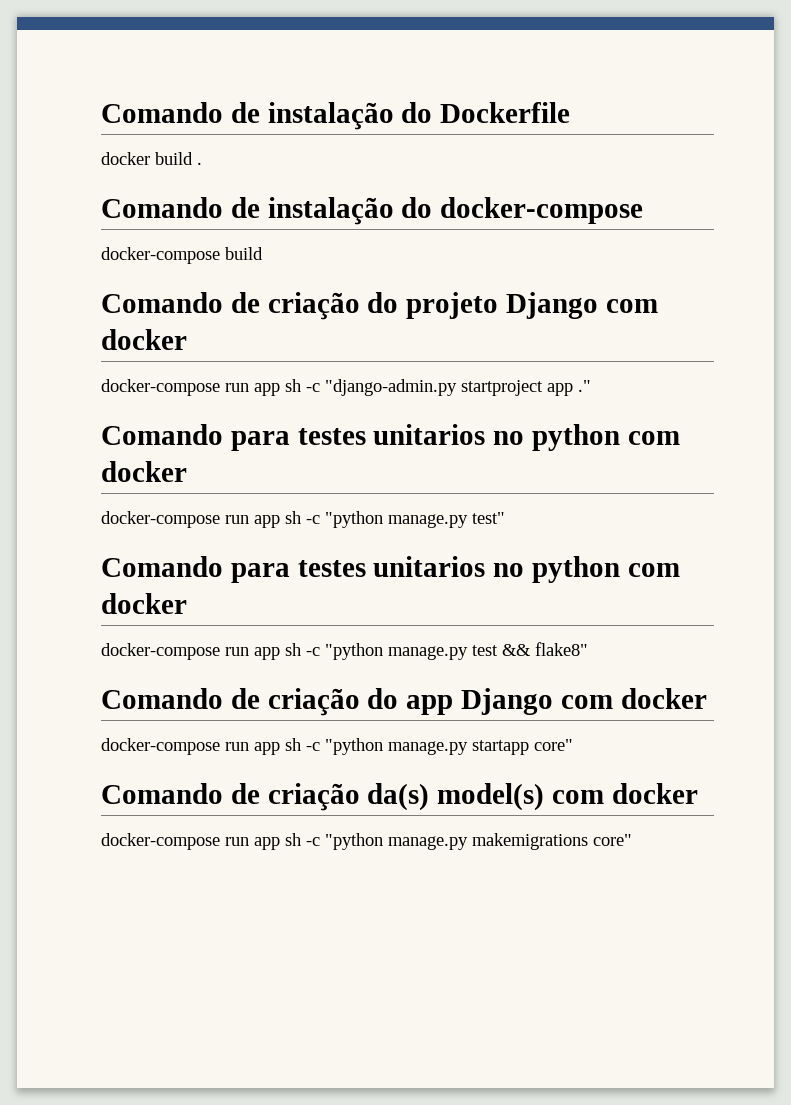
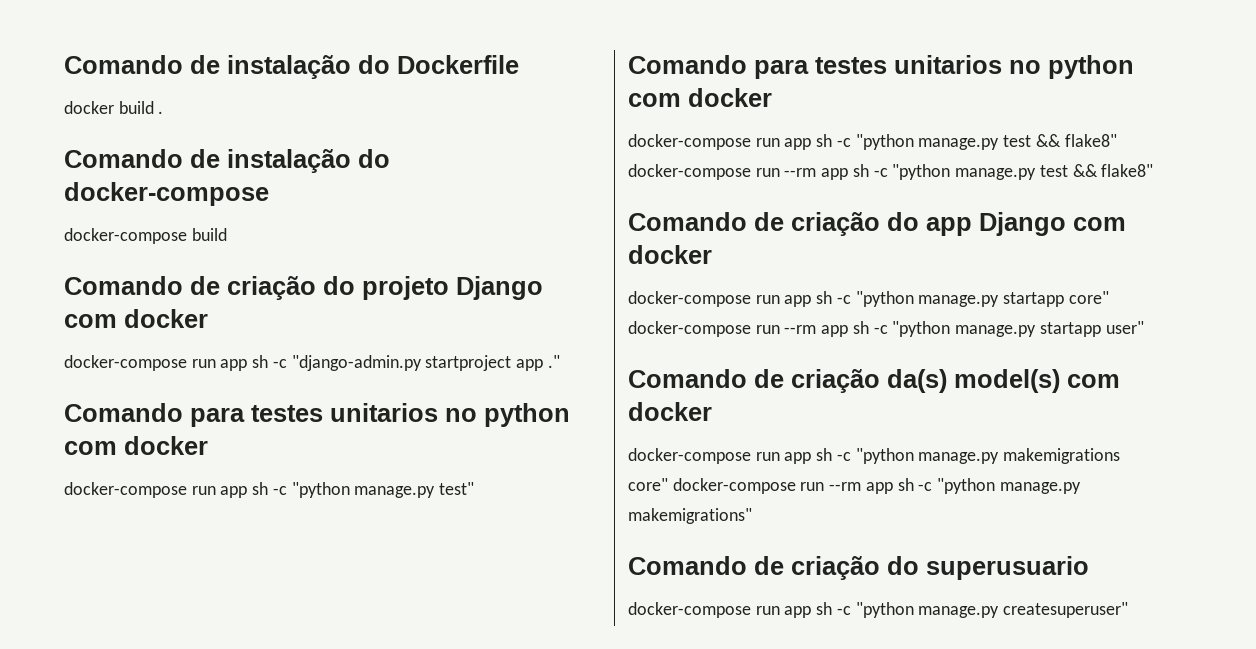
- docker-compose run app sh -c "python manage.py test && flake8"
+ docker-compose run app sh -c "python manage.py test && flake8" docker-compose run --rm app sh -c "python manage.py test && flake8"
- docker-compose run app sh -c "python manage.py startapp core"
+ docker-compose run app sh -c "python manage.py startapp core" docker-compose run --rm app sh -c "python manage.py startapp user"
- docker-compose run app sh -c "python manage.py makemigrations core"
+ docker-compose run app sh -c "python manage.py makemigrations core" docker-compose run --rm app sh -c "python manage.py makemigrations"
+ Comando de criação do superusuario
+ docker-compose run app sh -c "python manage.py createsuperuser"

